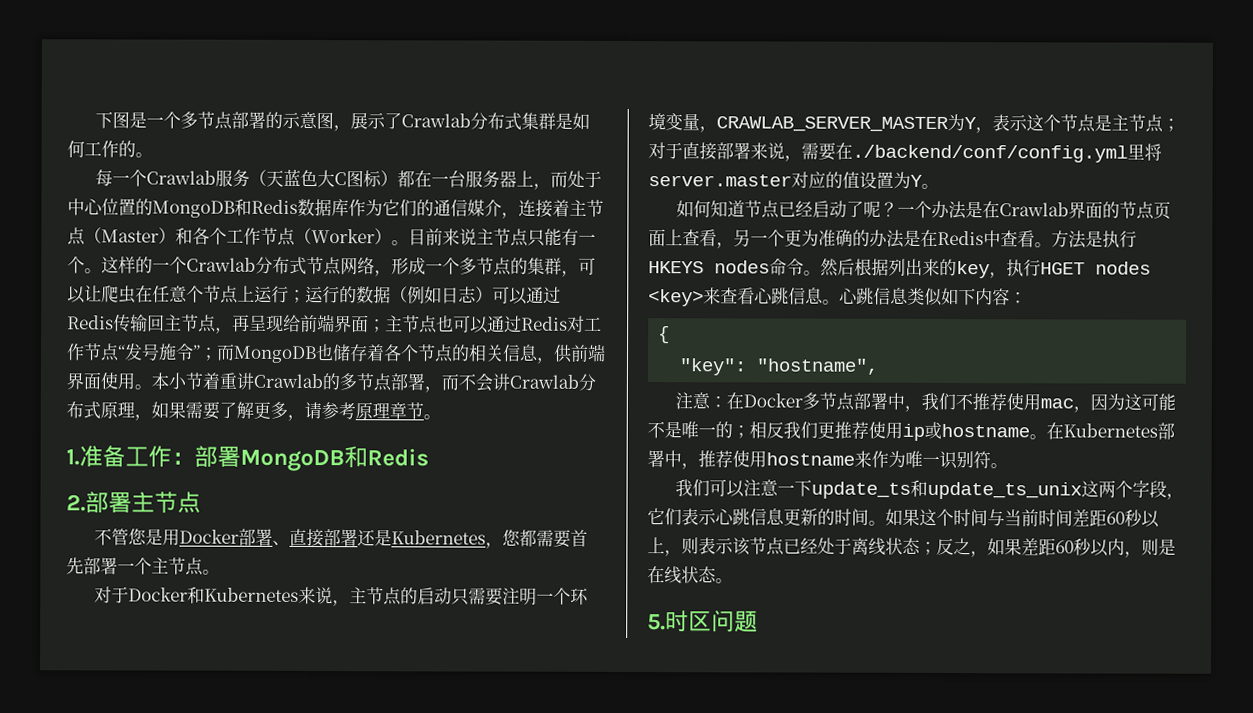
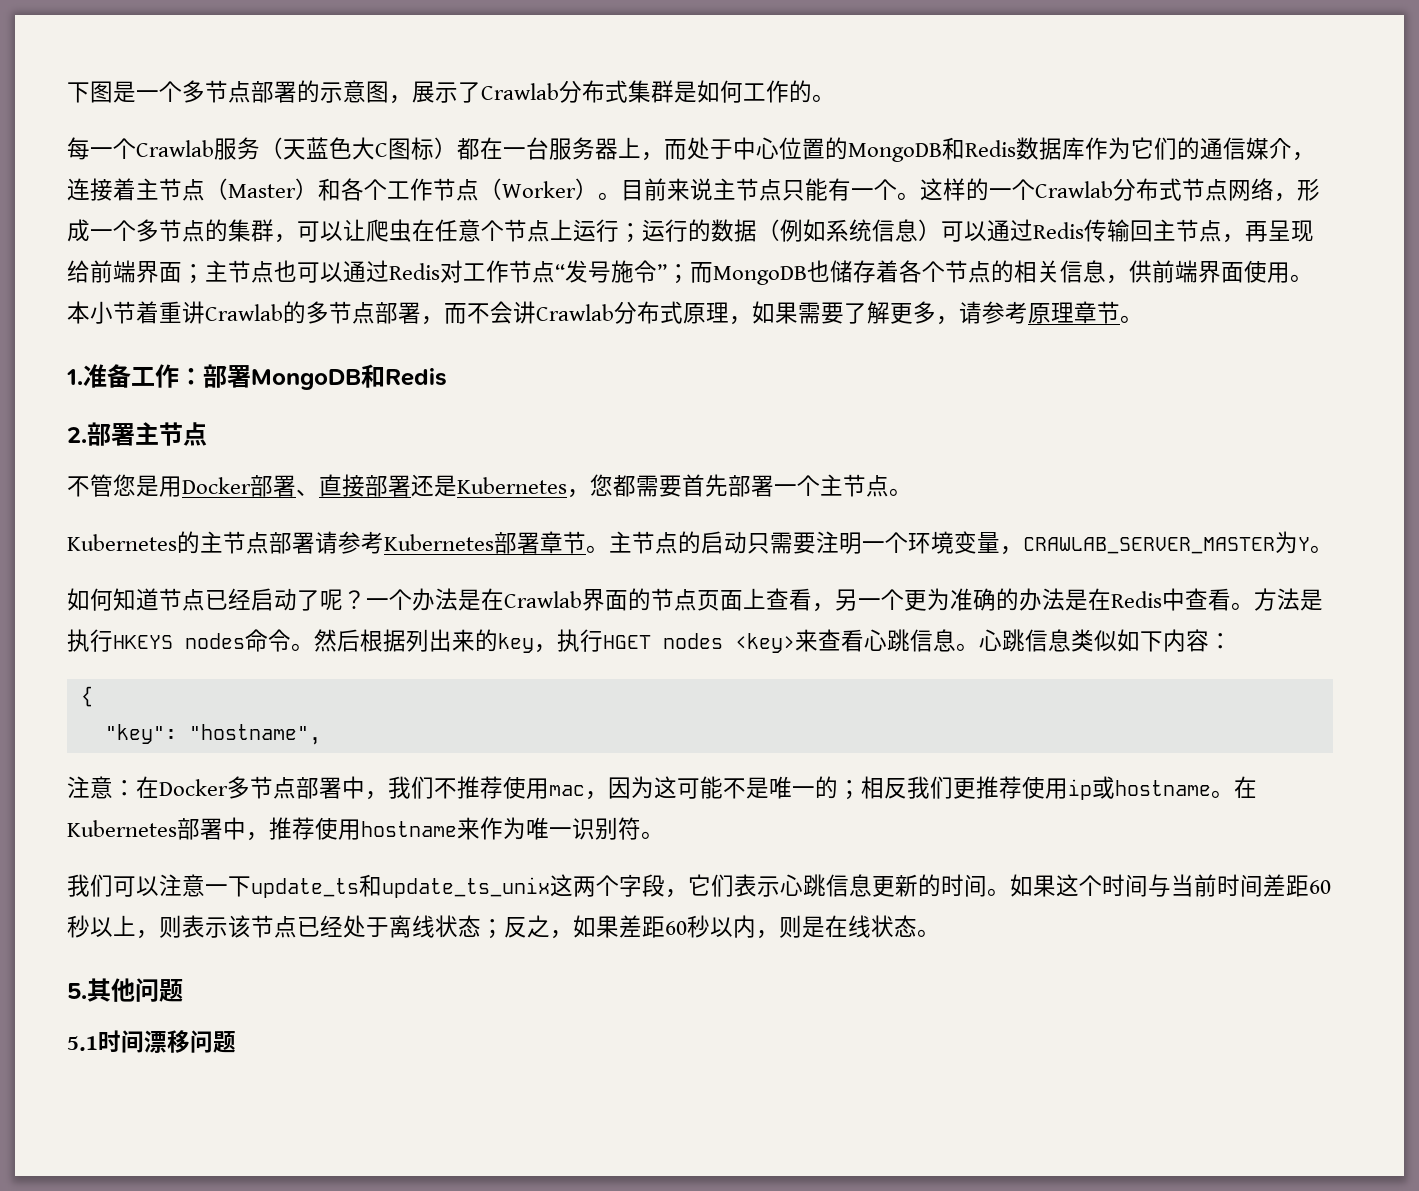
- 运行的数据（例如日志）可以通过Redis传输回主节点，再呈现给前端界面；
+ 运行的数据（例如系统信息）可以通过Redis传输回主节点，再呈现给前端界面；
- 对于Docker和Kubernetes来说，主节点的启动只需要注明一个环境变量，CRAWLAB_SERVER_MASTER为Y，表示这个节点是主节点；对于直接部署来说，需要在./backend/conf/config.yml里将server.master对应的值设置为Y。
+ Kubernetes的主节点部署请参考Kubernetes部署章节。主节点的启动只需要注明一个环境变量，CRAWLAB_SERVER_MASTER为Y。
- 5.时区问题
+ 5.其他问题
+ 5.1时间漂移问题

